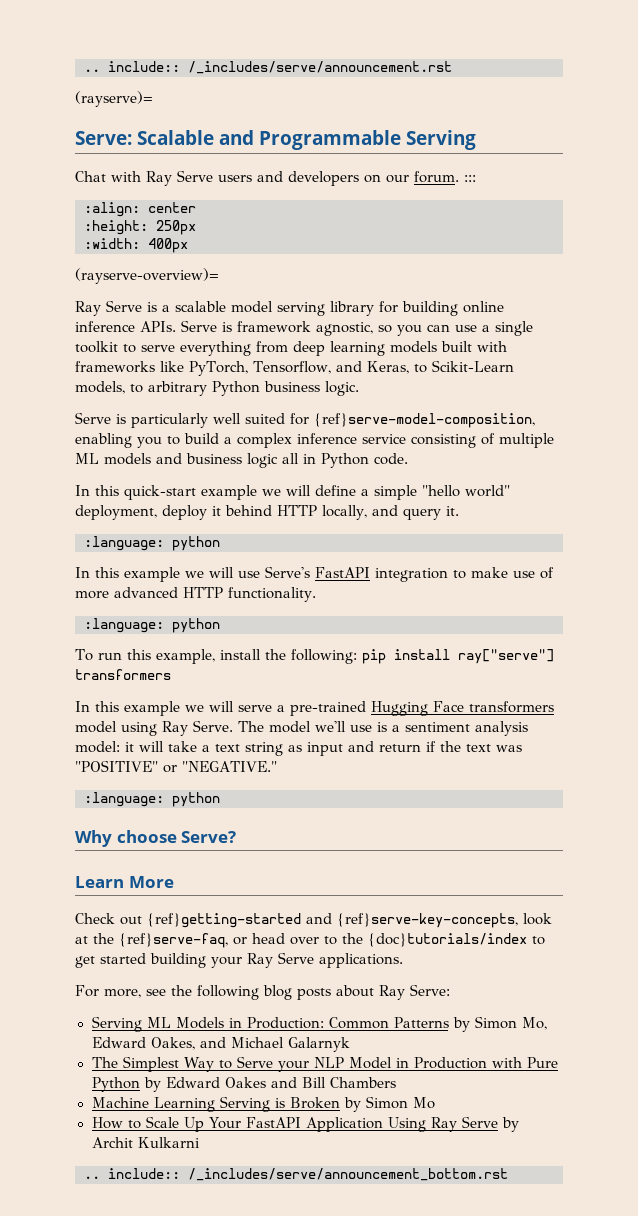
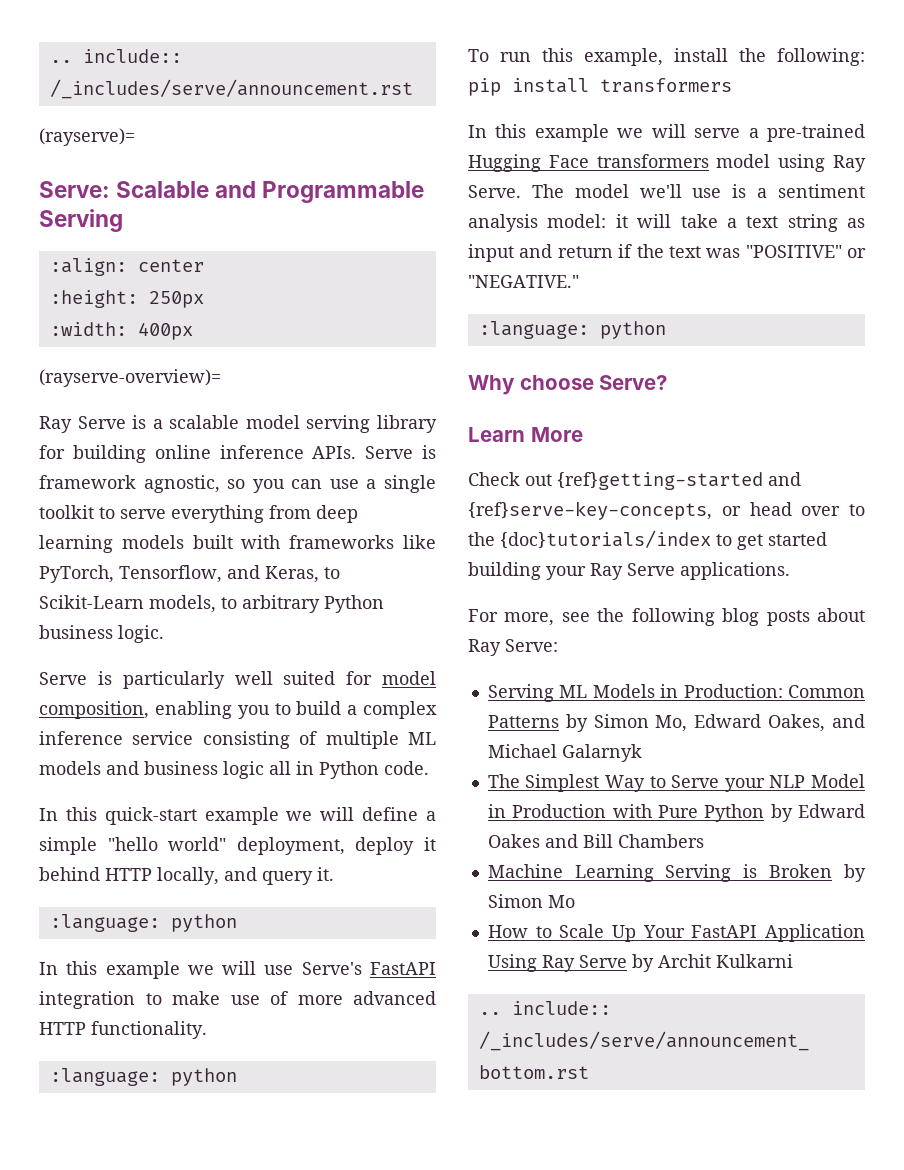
- Chat with Ray Serve users and developers on our forum. :::
- Serve is particularly well suited for {ref}serve-model-composition, enabling you to build a complex inference service consisting of multiple ML models and business logic all in Python code.
+ Serve is particularly well suited for model composition, enabling you to build a complex inference service consisting of multiple ML models and business logic all in Python code.
- To run this example, install the following: pip install ray["serve"] transformers
+ To run this example, install the following: pip install transformers
- Check out {ref}getting-started and {ref}serve-key-concepts, look at the {ref}serve-faq, or head over to the {doc}tutorials/index to get started building your Ray Serve applications.
+ Check out {ref}getting-started and {ref}serve-key-concepts, or head over to the {doc}tutorials/index to get started building your Ray Serve applications.

